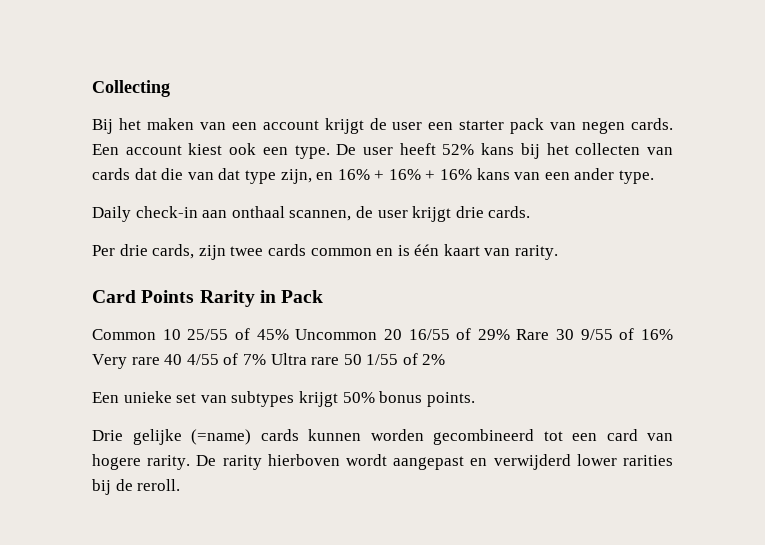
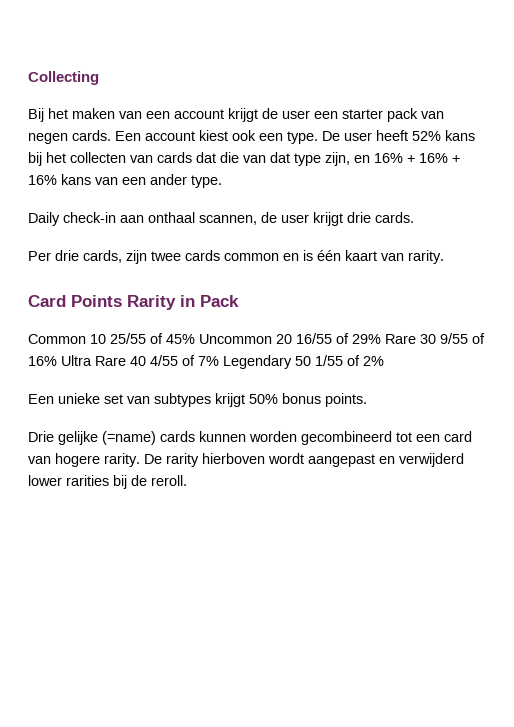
- Common 10 25/55 of 45% Uncommon 20 16/55 of 29% Rare 30 9/55 of 16% Very rare 40 4/55 of 7% Ultra rare 50 1/55 of 2%
+ Common 10 25/55 of 45% Uncommon 20 16/55 of 29% Rare 30 9/55 of 16% Ultra Rare 40 4/55 of 7% Legendary 50 1/55 of 2%

